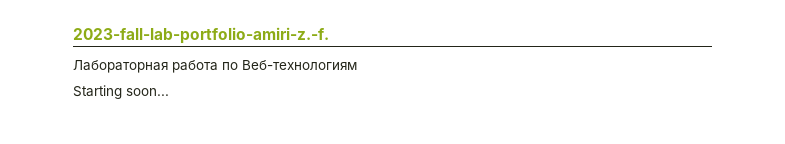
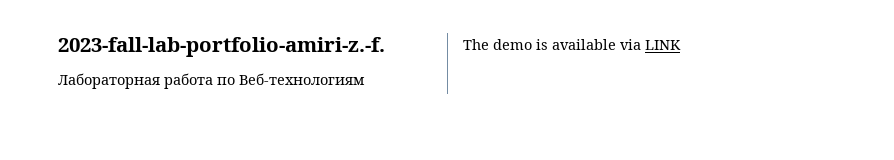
- Starting soon...
+ The demo is available via LINK

